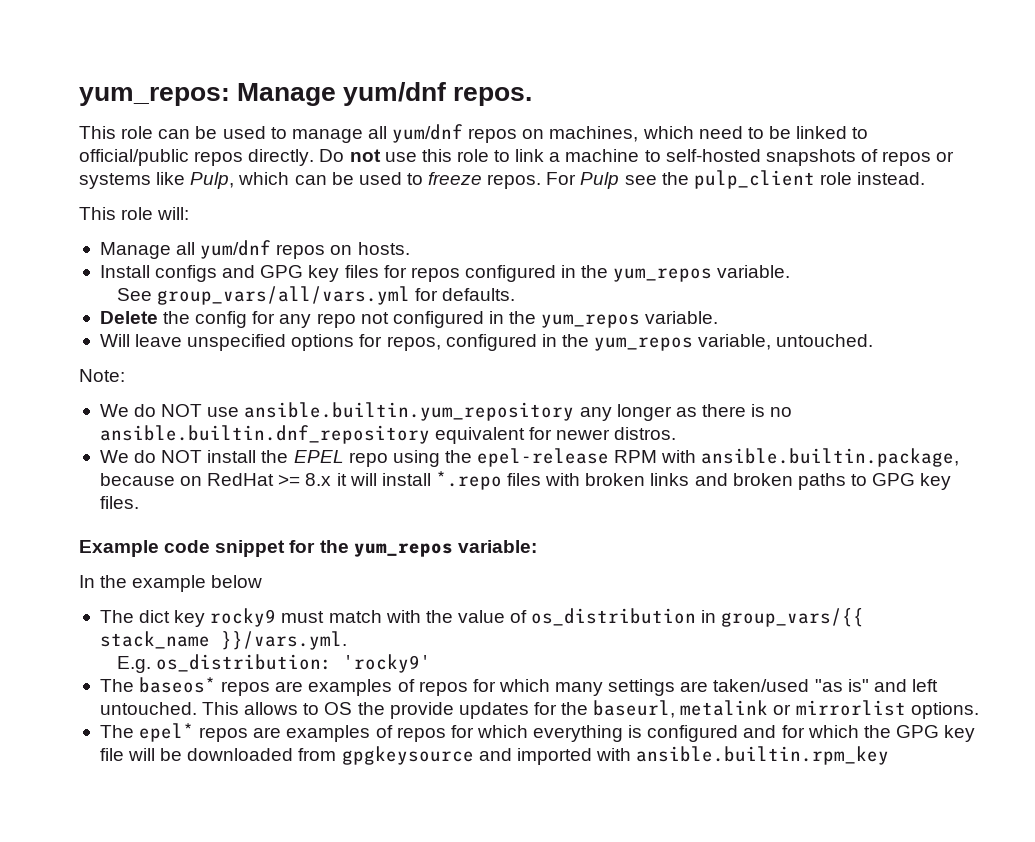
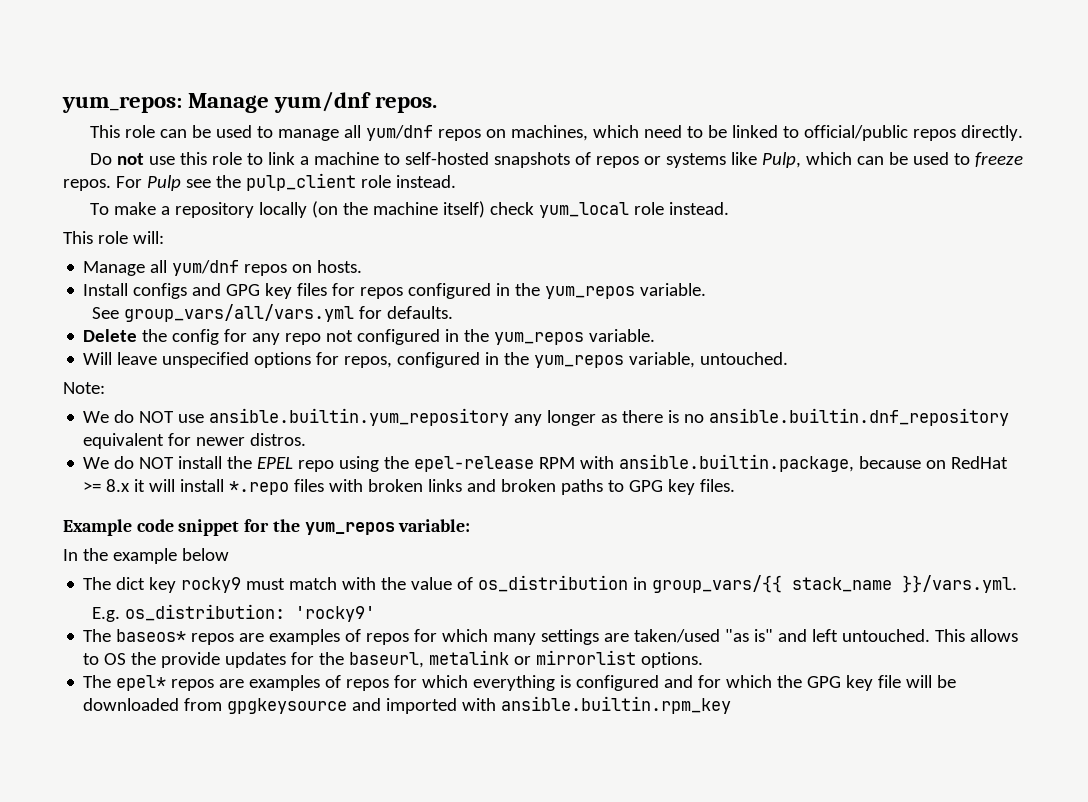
- This role can be used to manage all yum/dnf repos on machines, which need to be linked to official/public repos directly. Do not use this role to link a machine to self-hosted snapshots of repos or systems like Pulp, which can be used to freeze repos.
+ This role can be used to manage all yum/dnf repos on machines, which need to be linked to official/public repos directly.
+ Do not use this role to link a machine to self-hosted snapshots of repos or systems like Pulp, which can be used to freeze repos.
+ To make a repository locally (on the machine itself) check yum_local role instead.

